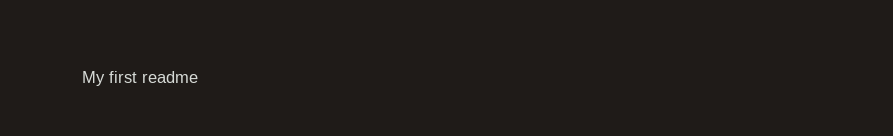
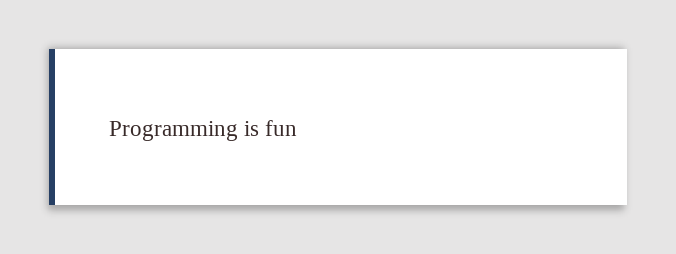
- My first readme
+ Programming is fun

